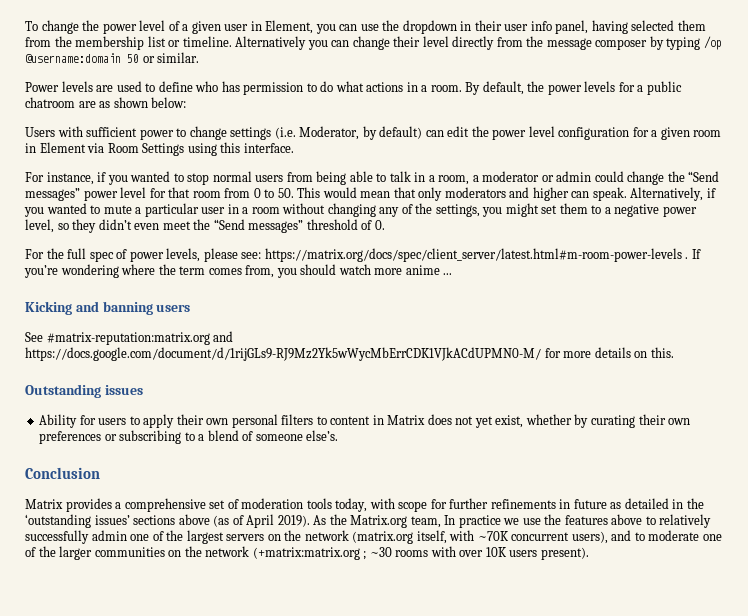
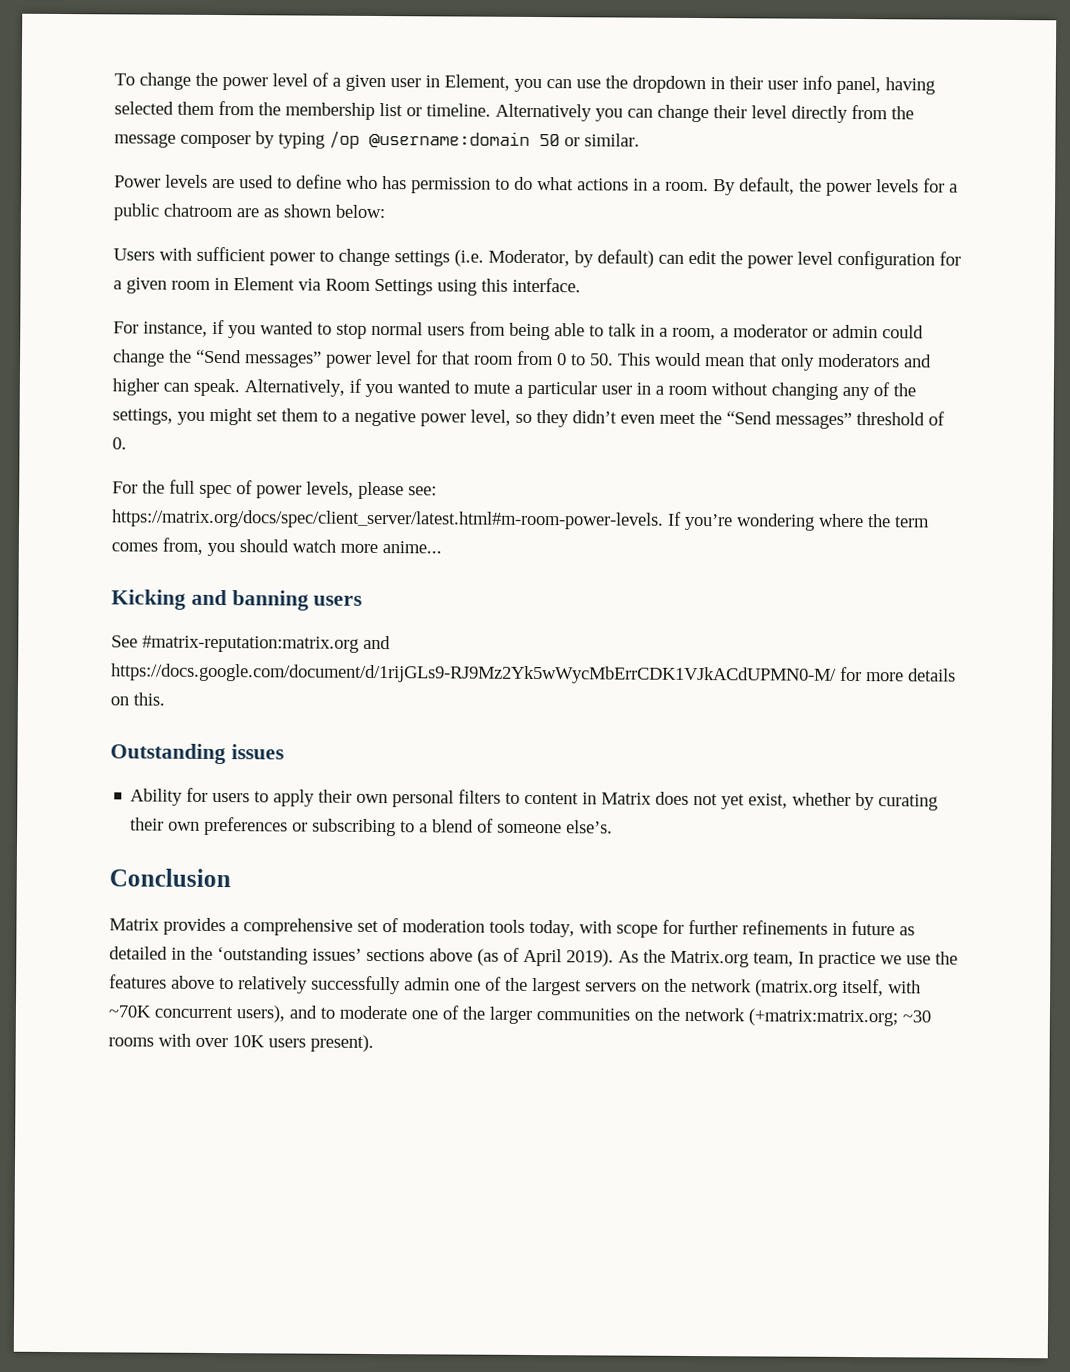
- For the full spec of power levels, please see: https://matrix.org/docs/spec/client_server/latest.html#m-room-power-levels . If you’re wondering where the term comes from, you should watch more anime ...
+ For the full spec of power levels, please see: https://matrix.org/docs/spec/client_server/latest.html#m-room-power-levels. If you’re wondering where the term comes from, you should watch more anime...
- As the Matrix.org team, In practice we use the features above to relatively successfully admin one of the largest servers on the network (matrix.org itself, with ~70K concurrent users), and to moderate one of the larger communities on the network (+matrix:matrix.org ; ~30 rooms with over 10K users present).
+ As the Matrix.org team, In practice we use the features above to relatively successfully admin one of the largest servers on the network (matrix.org itself, with ~70K concurrent users), and to moderate one of the larger communities on the network (+matrix:matrix.org; ~30 rooms with over 10K users present).

